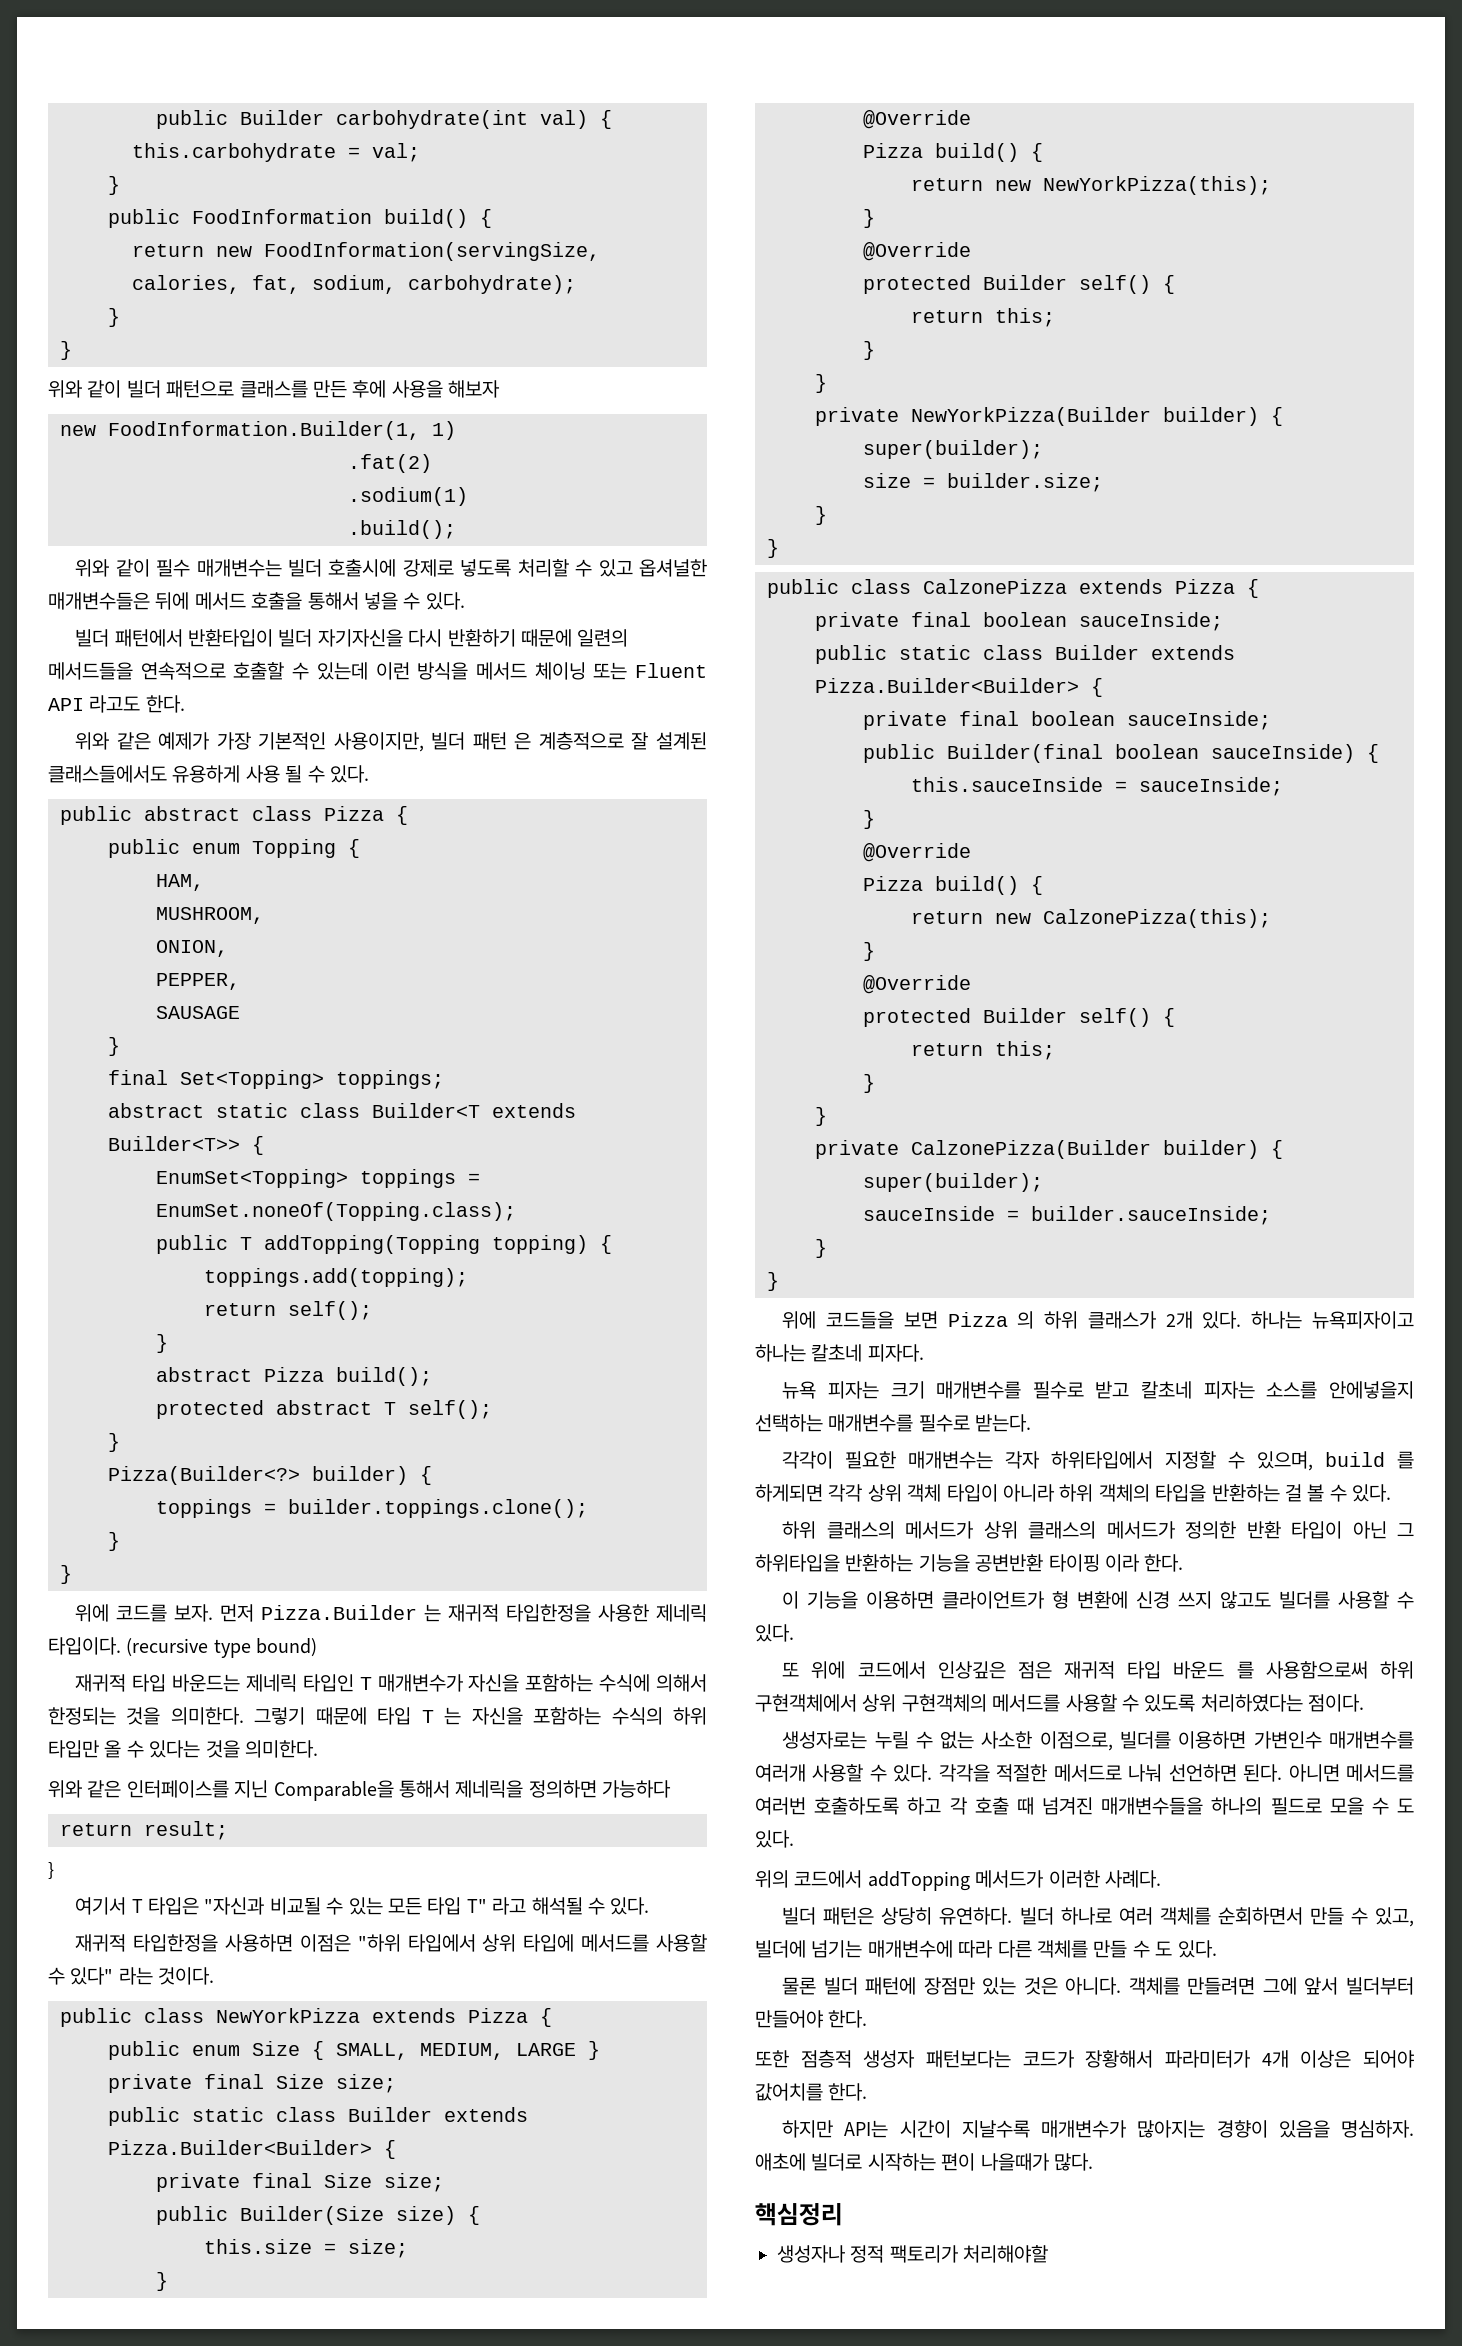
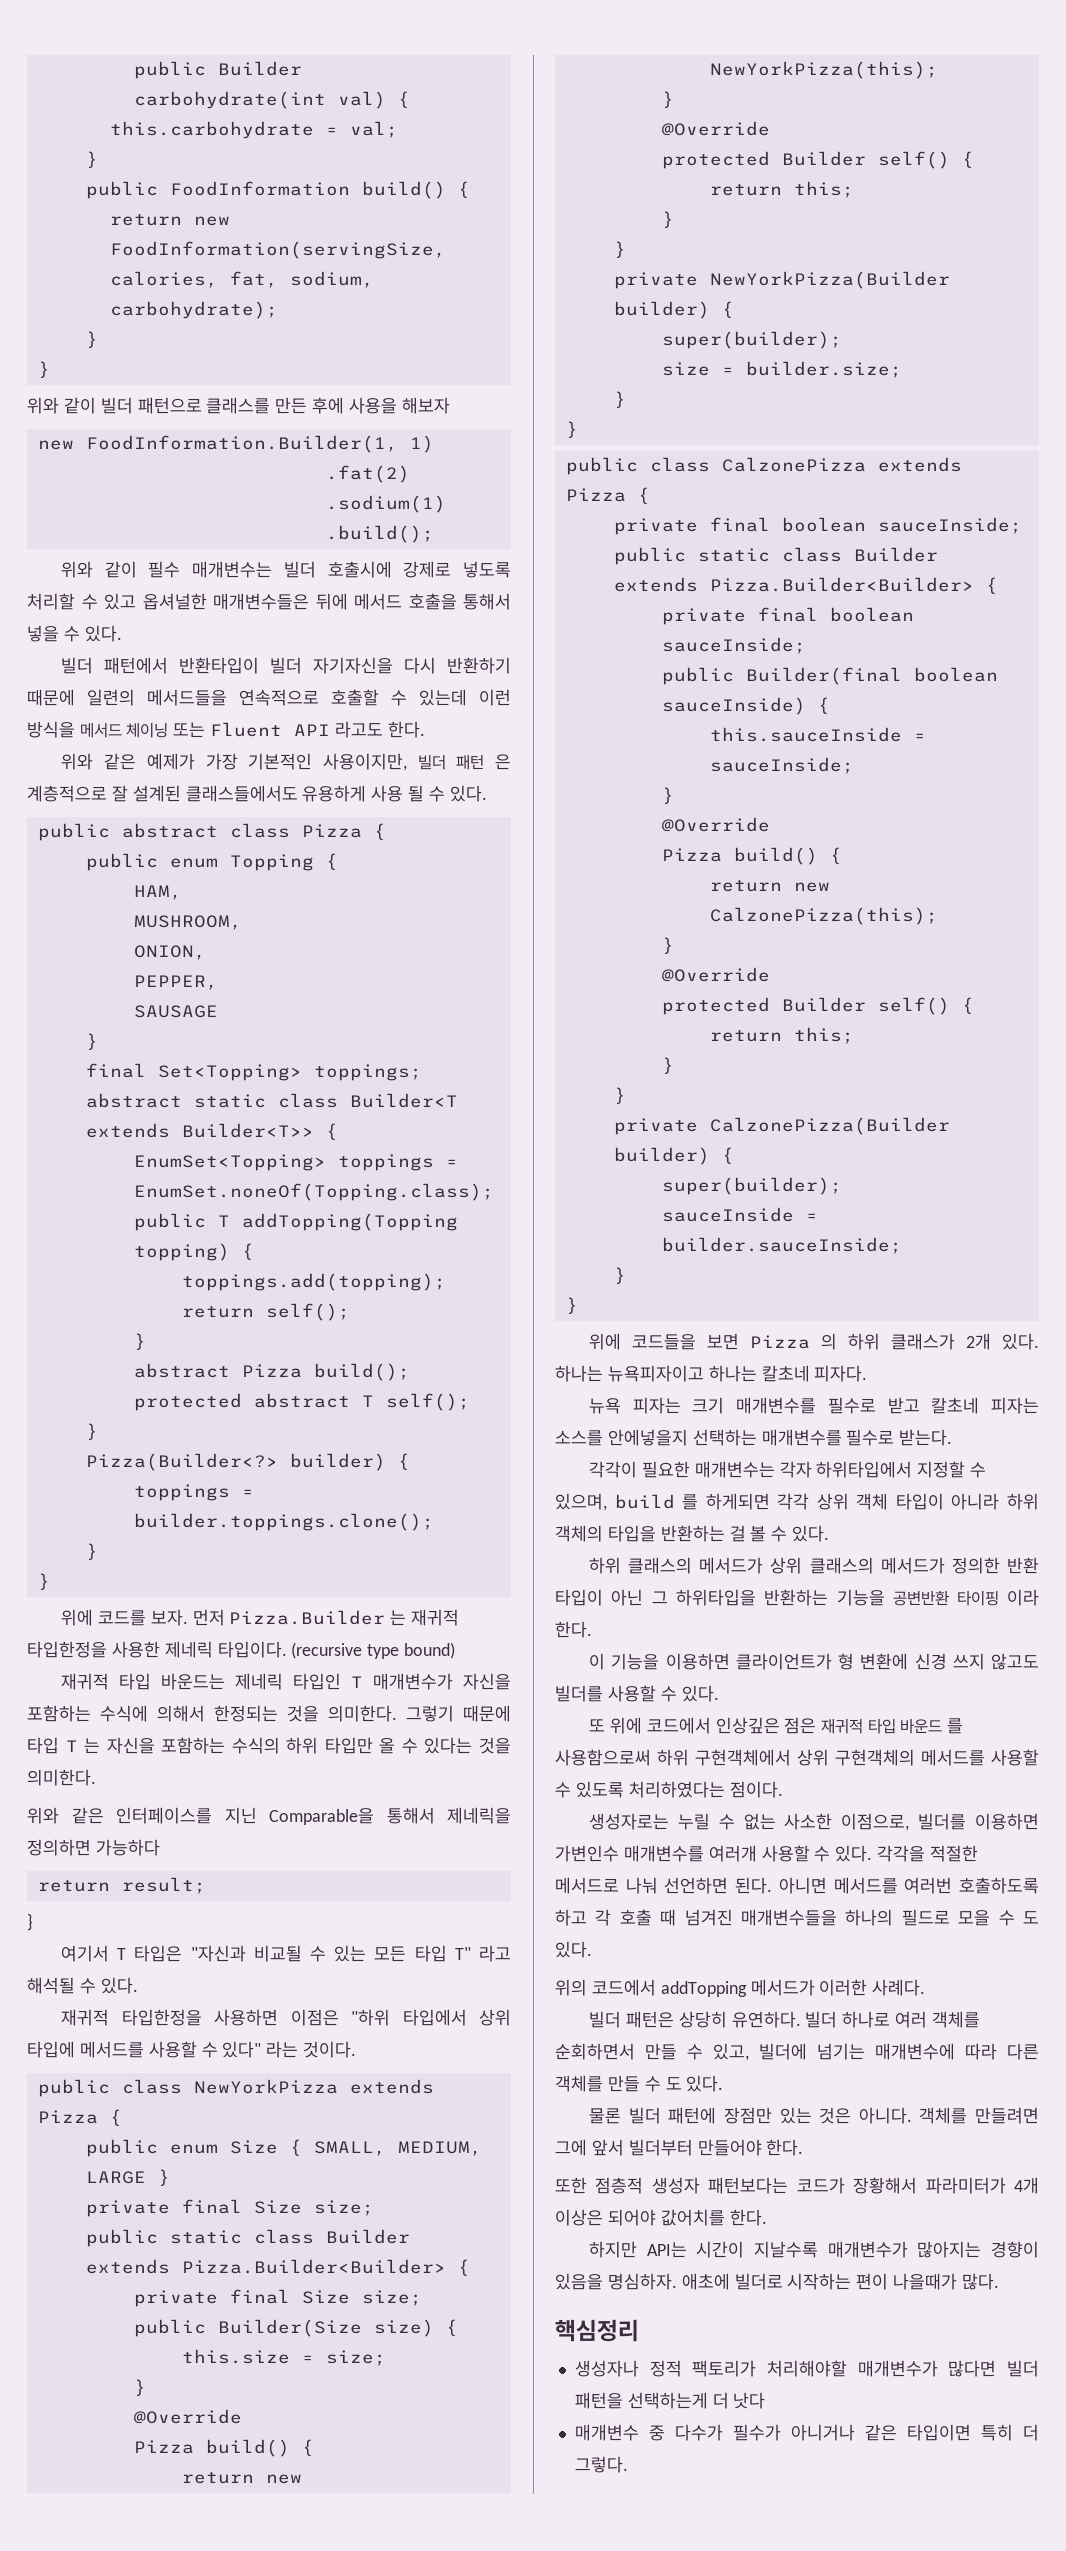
- 생성자나 정적 팩토리가 처리해야할
+ 생성자나 정적 팩토리가 처리해야할 매개변수가 많다면 빌더 패턴을 선택하는게 더 낫다
+ 매개변수 중 다수가 필수가 아니거나 같은 타입이면 특히 더 그렇다.

